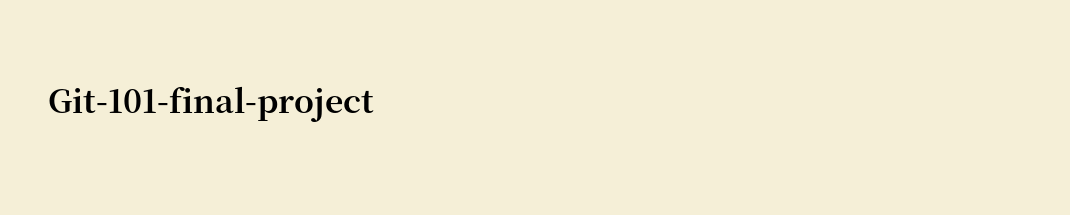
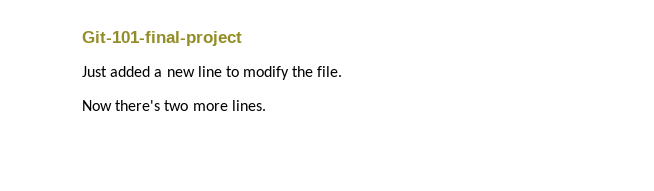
+ Just added a new line to modify the file.
+ Now there's two more lines.

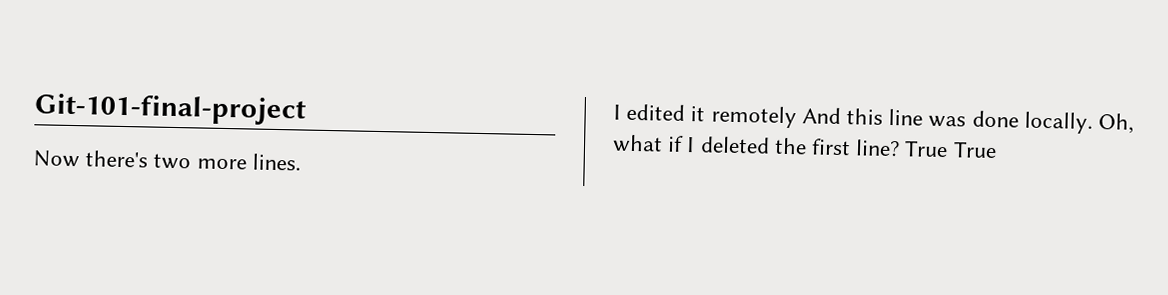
- Just added a new line to modify the file.
+ I edited it remotely And this line was done locally. Oh, what if I deleted the first line? True True

